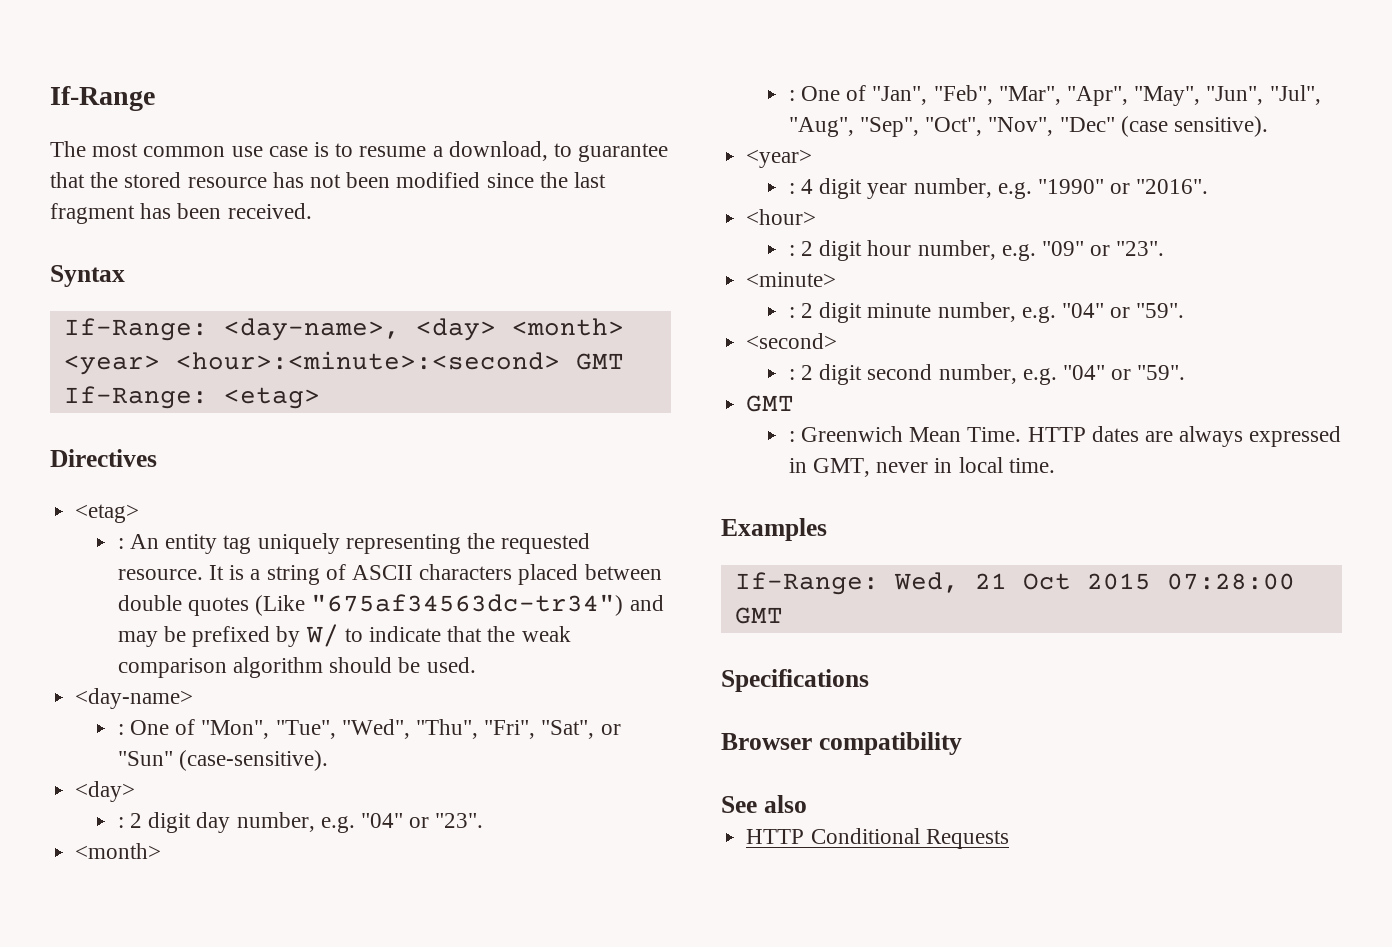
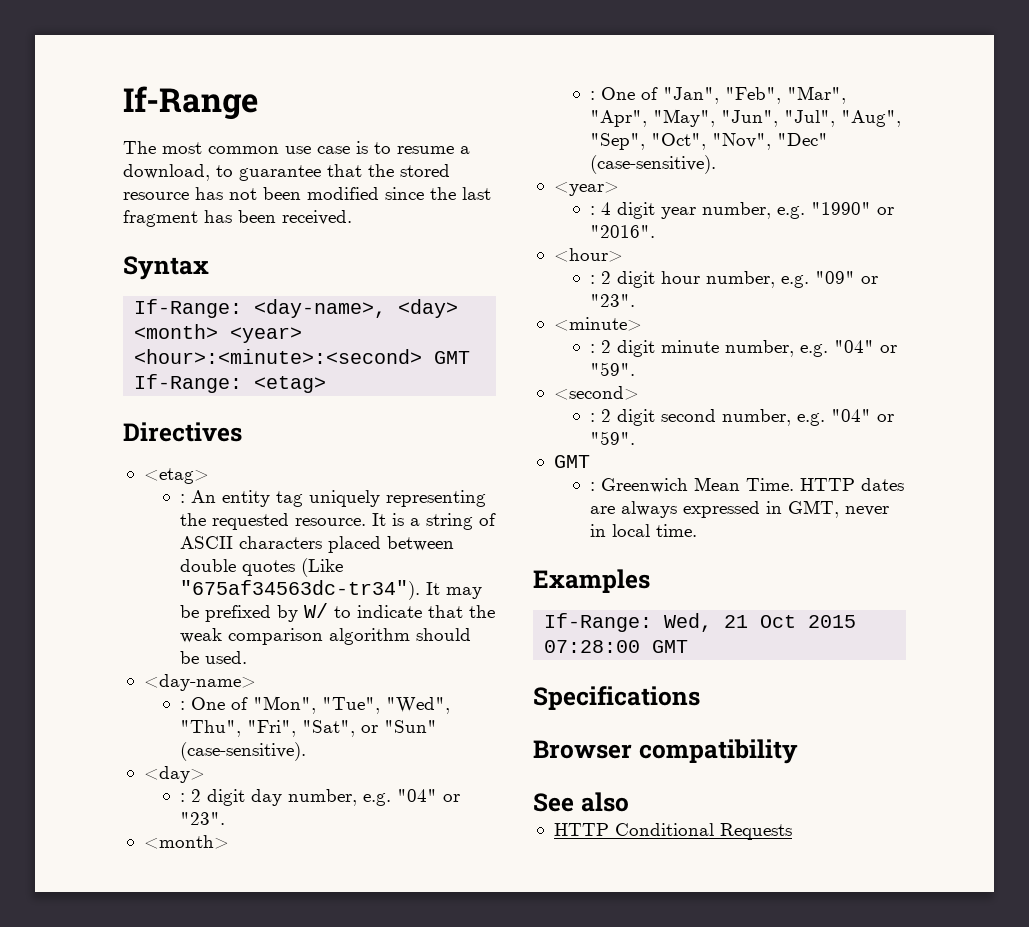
- It is a string of ASCII characters placed between double quotes (Like "675af34563dc-tr34") and may be prefixed by W/ to indicate that the weak comparison algorithm should be used.
+ It is a string of ASCII characters placed between double quotes (Like "675af34563dc-tr34"). It may be prefixed by W/ to indicate that the weak comparison algorithm should be used.
- : One of "Jan", "Feb", "Mar", "Apr", "May", "Jun", "Jul", "Aug", "Sep", "Oct", "Nov", "Dec" (case sensitive).
+ : One of "Jan", "Feb", "Mar", "Apr", "May", "Jun", "Jul", "Aug", "Sep", "Oct", "Nov", "Dec" (case-sensitive).

